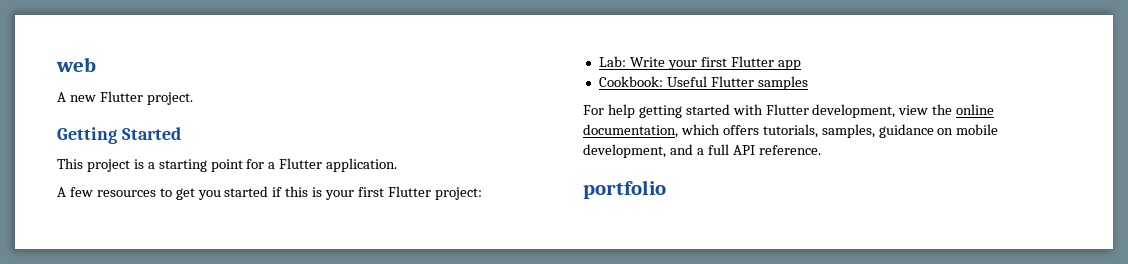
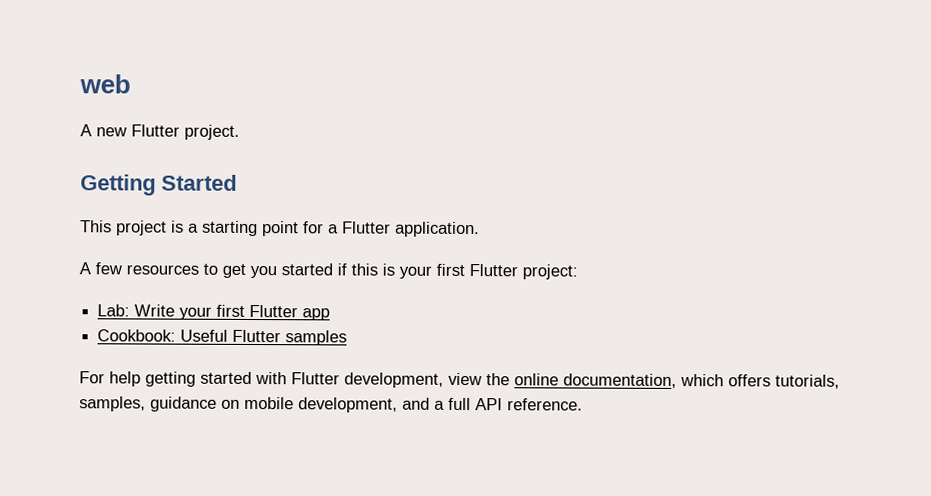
- portfolio

